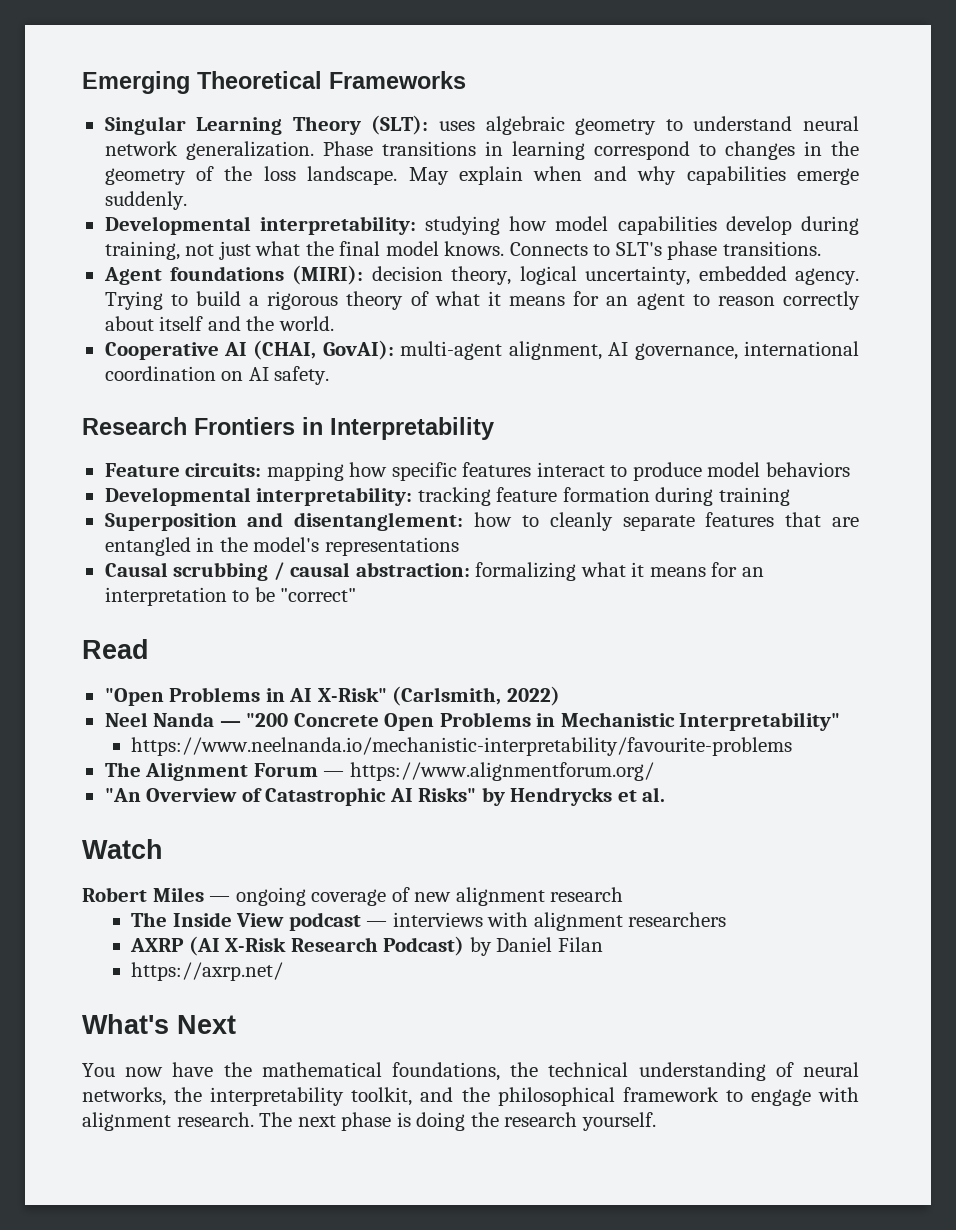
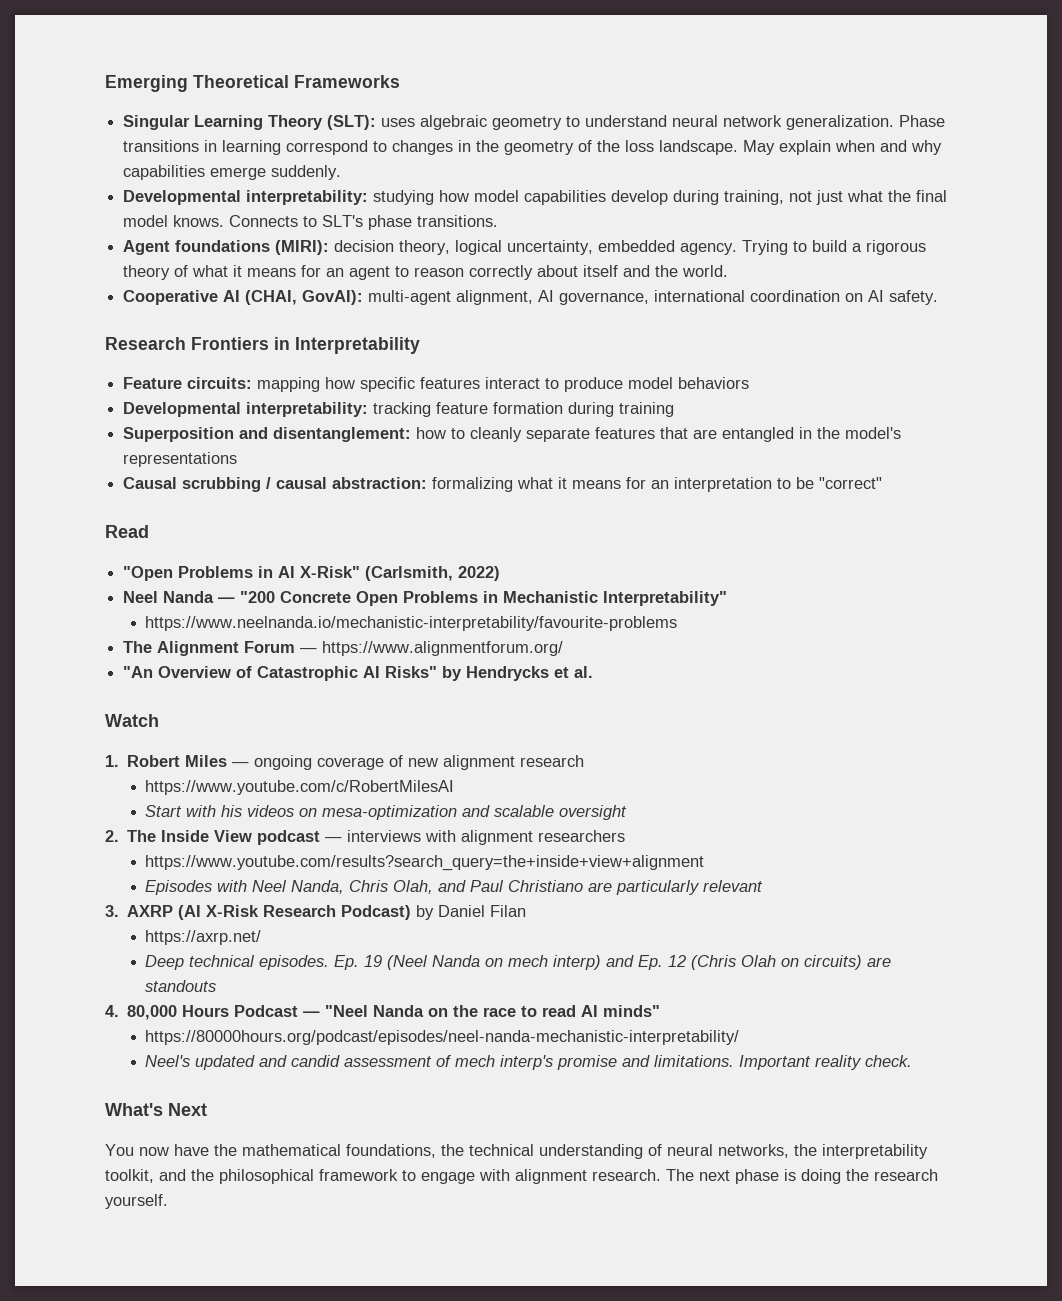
- Robert Miles — ongoing coverage of new alignment research
+ 1. Robert Miles — ongoing coverage of new alignment research
- The Inside View podcast — interviews with alignment researchers
+ https://www.youtube.com/c/RobertMilesAI
+ Start with his videos on mesa-optimization and scalable oversight
+ 2. The Inside View podcast — interviews with alignment researchers
- AXRP (AI X-Risk Research Podcast) by Daniel Filan
+ https://www.youtube.com/results?search_query=the+inside+view+alignment
+ Episodes with Neel Nanda, Chris Olah, and Paul Christiano are particularly relevant
+ 3. AXRP (AI X-Risk Research Podcast) by Daniel Filan
+ Deep technical episodes. Ep. 19 (Neel Nanda on mech interp) and Ep. 12 (Chris Olah on circuits) are standouts
+ 4. 80,000 Hours Podcast — "Neel Nanda on the race to read AI minds"
+ https://80000hours.org/podcast/episodes/neel-nanda-mechanistic-interpretability/
+ Neel's updated and candid assessment of mech interp's promise and limitations. Important reality check.

